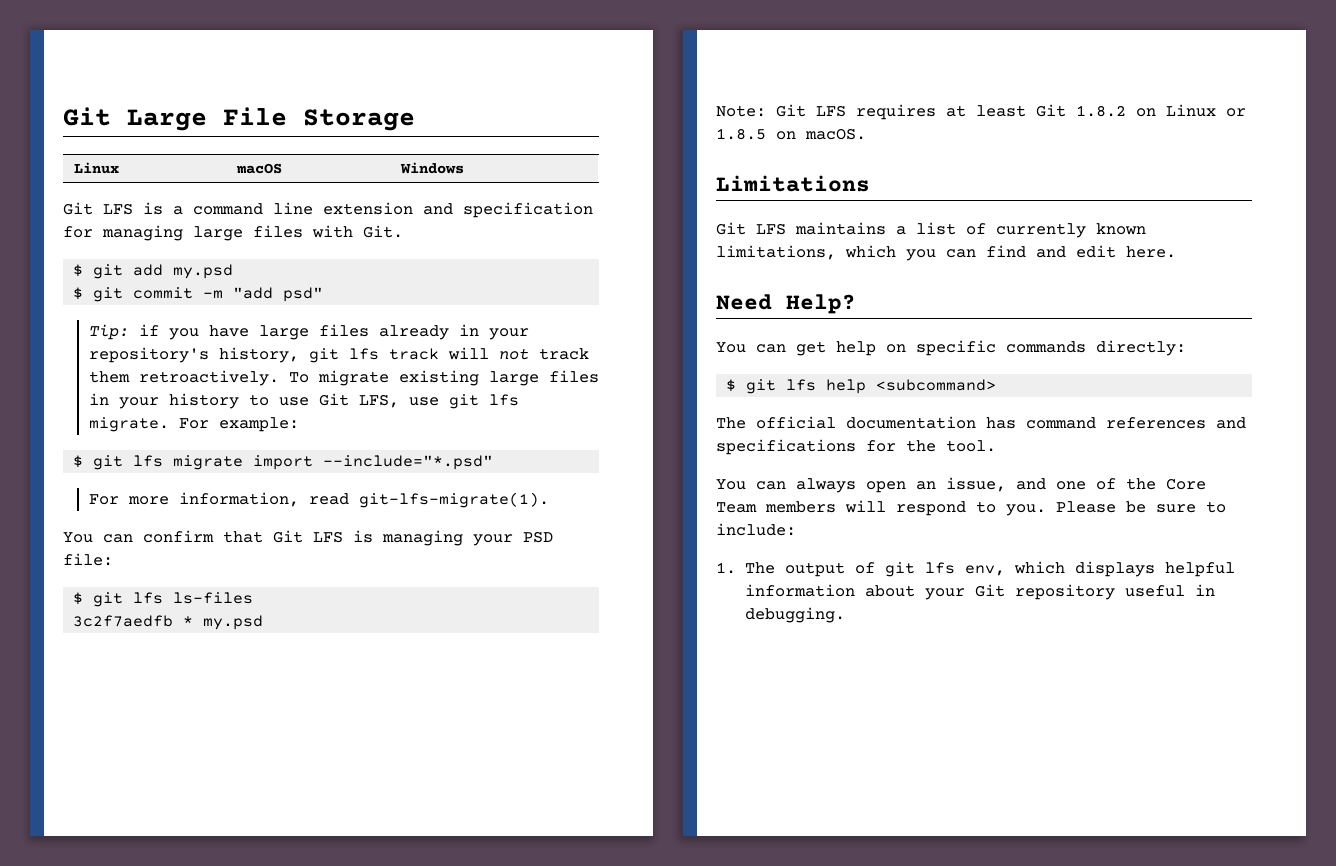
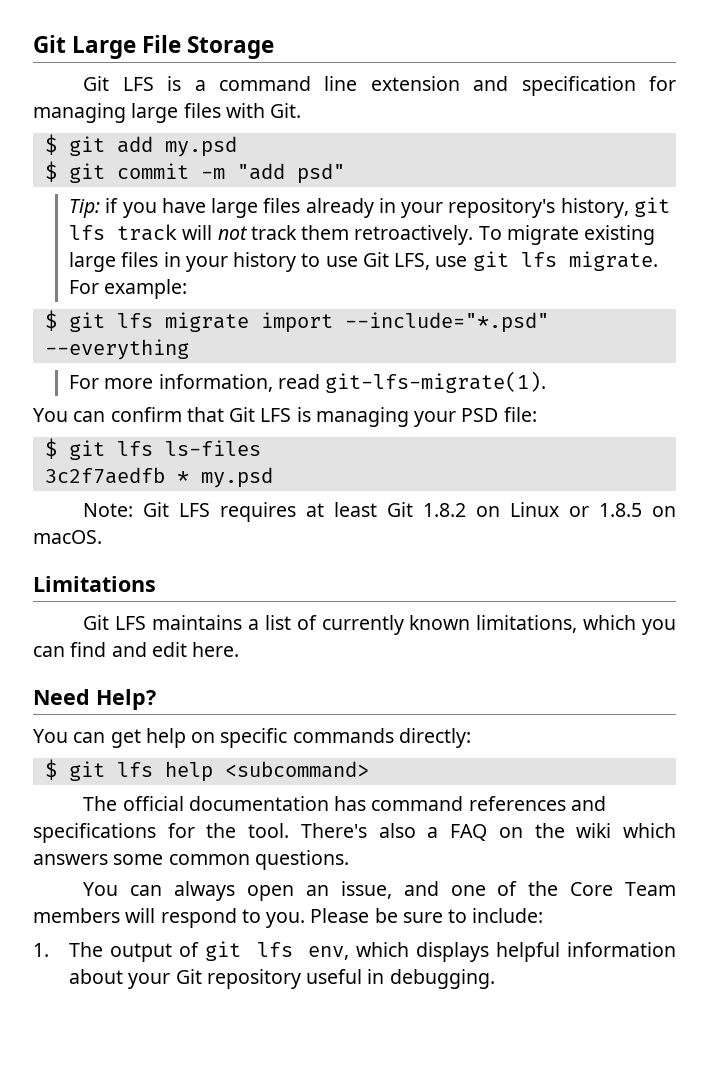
- Linux | macOS | Windows
- $ git lfs migrate import --include="*.psd"
+ $ git lfs migrate import --include="*.psd" --everything
+ There's also a FAQ on the wiki which answers some common questions.

